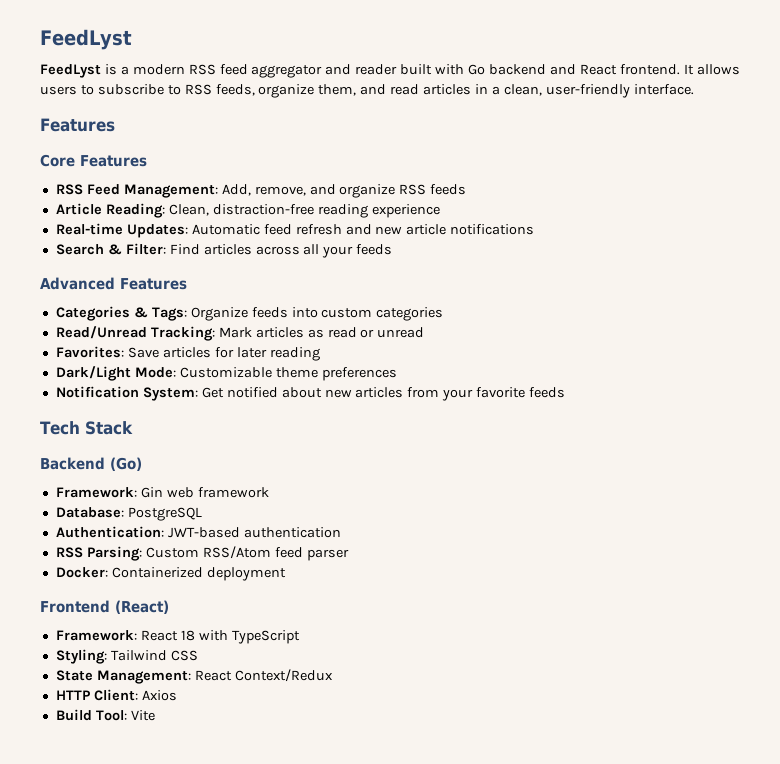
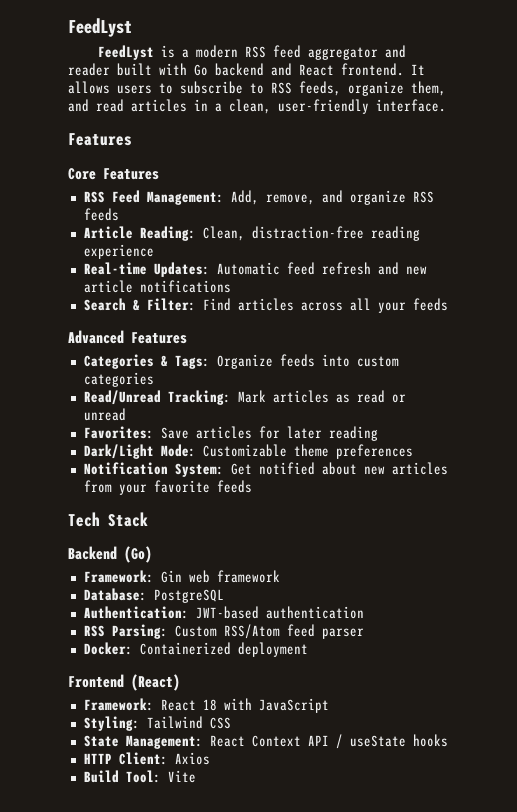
- Framework: React 18 with TypeScript
+ Framework: React 18 with JavaScript
- State Management: React Context/Redux
+ State Management: React Context API / useState hooks

